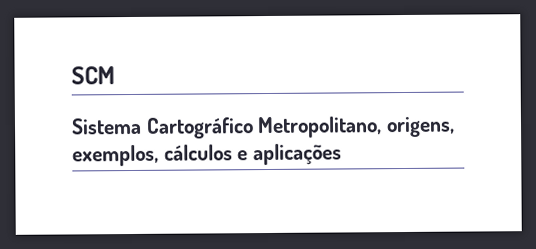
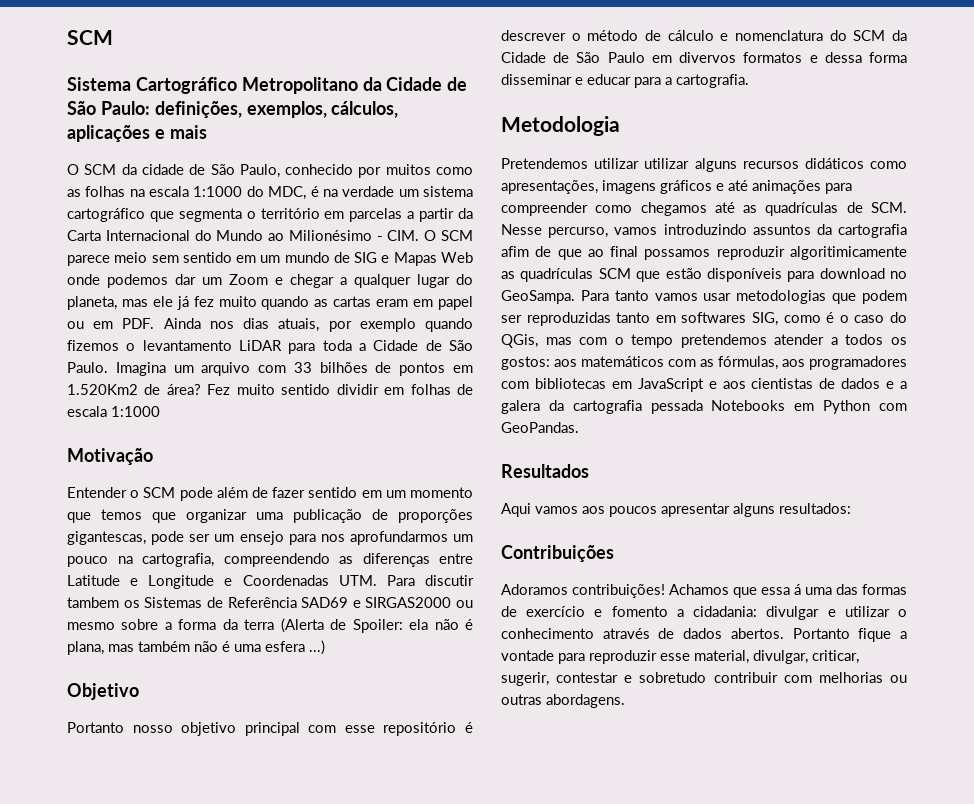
- Sistema Cartográfico Metropolitano, origens, exemplos, cálculos e aplicações
+ Sistema Cartográfico Metropolitano da Cidade de São Paulo: definições, exemplos, cálculos, aplicações e mais
+ O SCM da cidade de São Paulo, conhecido por muitos como as folhas na escala 1:1000 do MDC, é na verdade um sistema cartográfico que segmenta o território em parcelas a partir da Carta Internacional do Mundo ao Milionésimo - CIM. O SCM parece meio sem sentido em um mundo de SIG e Mapas Web onde podemos dar um Zoom e chegar a qualquer lugar do planeta, mas ele já fez muito quando as cartas eram em papel ou em PDF. Ainda nos dias atuais, por exemplo quando fizemos o levantamento LiDAR para toda a Cidade de São Paulo. Imagina um arquivo com 33 bilhões de pontos em 1.520Km2 de área? Fez muito sentido dividir em folhas de escala 1:1000
+ Motivação
+ Entender o SCM pode além de fazer sentido em um momento que temos que organizar uma publicação de proporções gigantescas, pode ser um ensejo para nos aprofundarmos um pouco na cartografia, compreendendo as diferenças entre Latitude e Longitude e Coordenadas UTM. Para discutir tambem os Sistemas de Referência SAD69 e SIRGAS2000 ou mesmo sobre a forma da terra (Alerta de Spoiler: ela não é plana, mas também não é uma esfera ...)
+ Objetivo
+ Portanto nosso objetivo principal com esse repositório é descrever o método de cálculo e nomenclatura do SCM da Cidade de São Paulo em divervos formatos e dessa forma disseminar e educar para a cartografia.
+ Metodologia
+ Pretendemos utilizar utilizar alguns recursos didáticos como apresentações, imagens gráficos e até animações para compreender como chegamos até as quadrículas de SCM. Nesse percurso, vamos introduzindo assuntos da cartografia afim de que ao final possamos reproduzir algoritimicamente as quadrículas SCM que estão disponíveis para download no GeoSampa. Para tanto vamos usar metodologias que podem ser reproduzidas tanto em softwares SIG, como é o caso do QGis, mas com o tempo pretendemos atender a todos os gostos: aos matemáticos com as fórmulas, aos programadores com bibliotecas em JavaScript e aos cientistas de dados e a galera da cartografia pessada Notebooks em Python com GeoPandas.
+ Resultados
+ Aqui vamos aos poucos apresentar alguns resultados:
+ Contribuições
+ Adoramos contribuições! Achamos que essa á uma das formas de exercício e fomento a cidadania: divulgar e utilizar o conhecimento através de dados abertos. Portanto fique a vontade para reproduzir esse material, divulgar, criticar, sugerir, contestar e sobretudo contribuir com melhorias ou outras abordagens.

